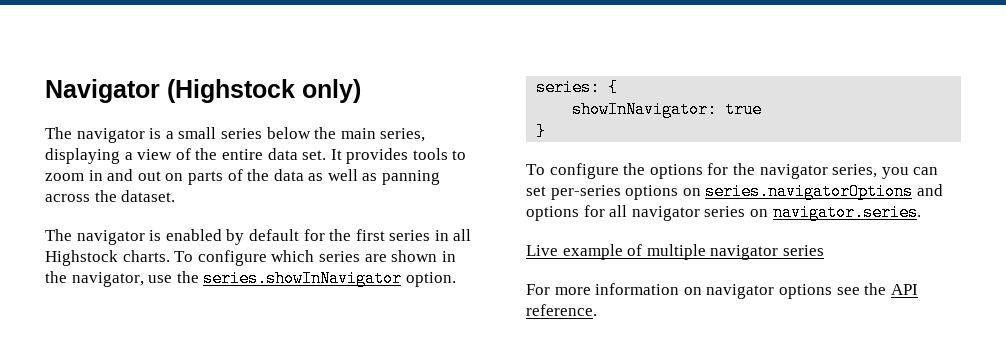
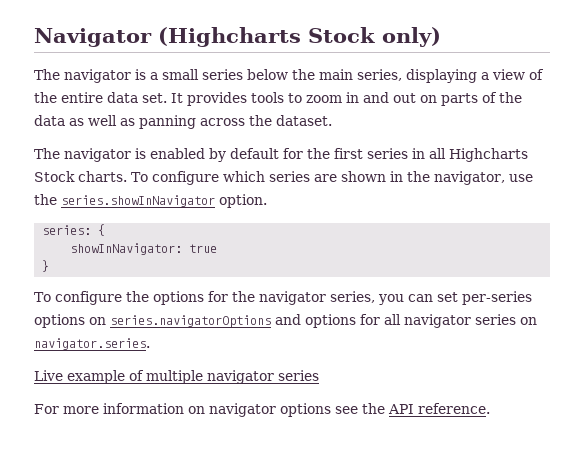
- Navigator (Highstock only)
+ Navigator (Highcharts Stock only)
- The navigator is enabled by default for the first series in all Highstock charts.
+ The navigator is enabled by default for the first series in all Highcharts Stock charts.

